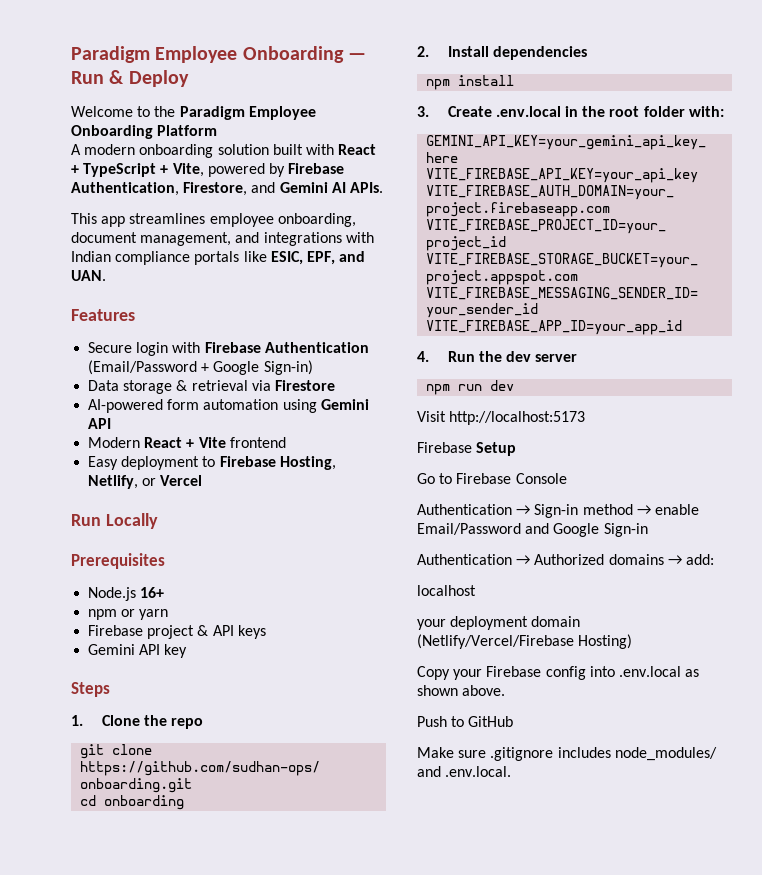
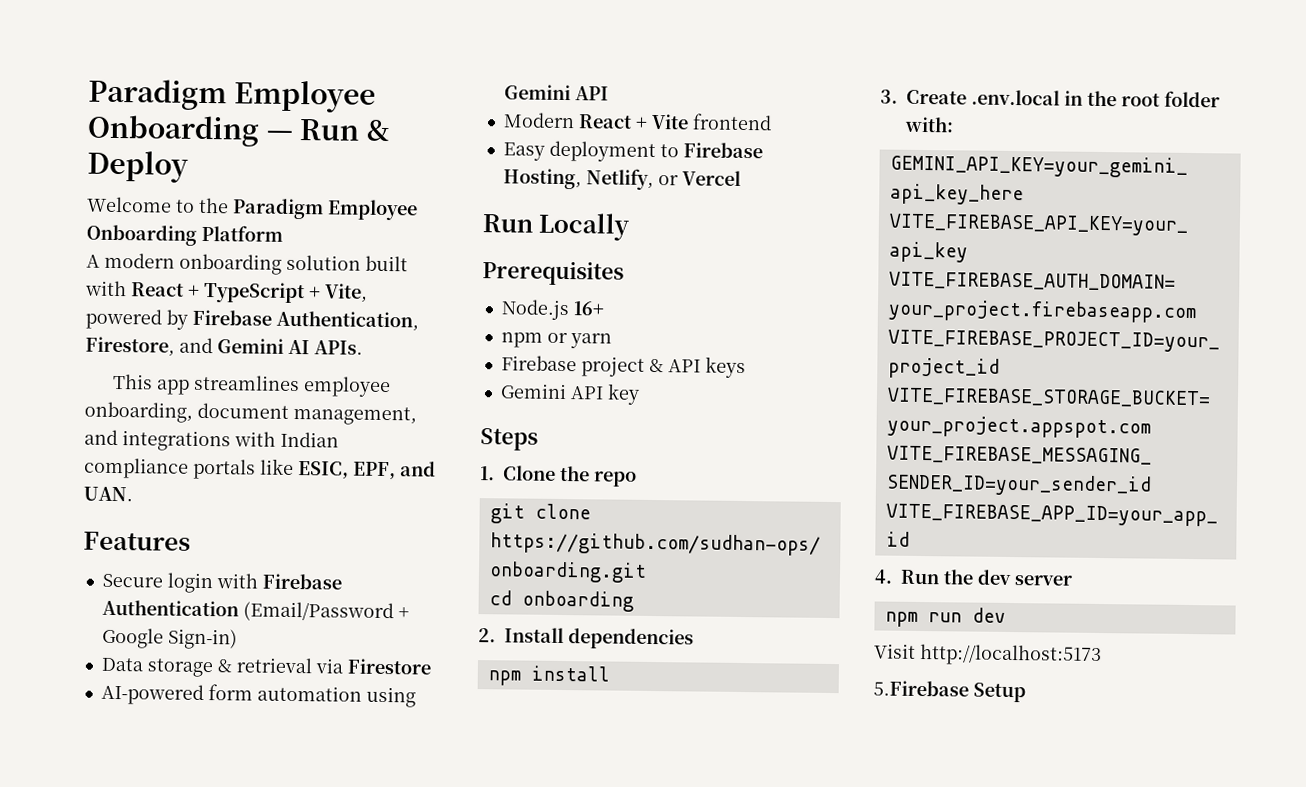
- Firebase Setup
+ 5.Firebase Setup
- Go to Firebase Console
- Authentication → Sign-in method → enable Email/Password and Google Sign-in
- Authentication → Authorized domains → add:
- localhost
- your deployment domain (Netlify/Vercel/Firebase Hosting)
- Copy your Firebase config into .env.local as shown above.
- Push to GitHub
- Make sure .gitignore includes node_modules/ and .env.local.

